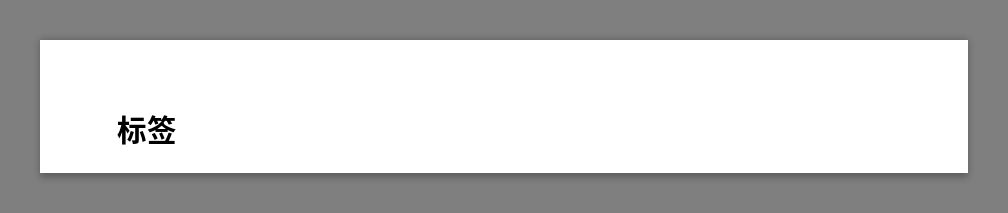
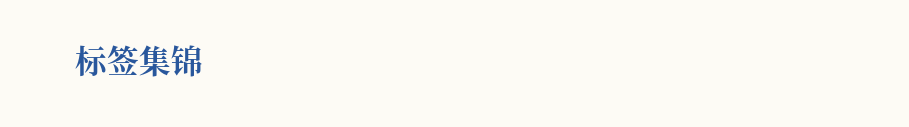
- 标签
+ 标签集锦

